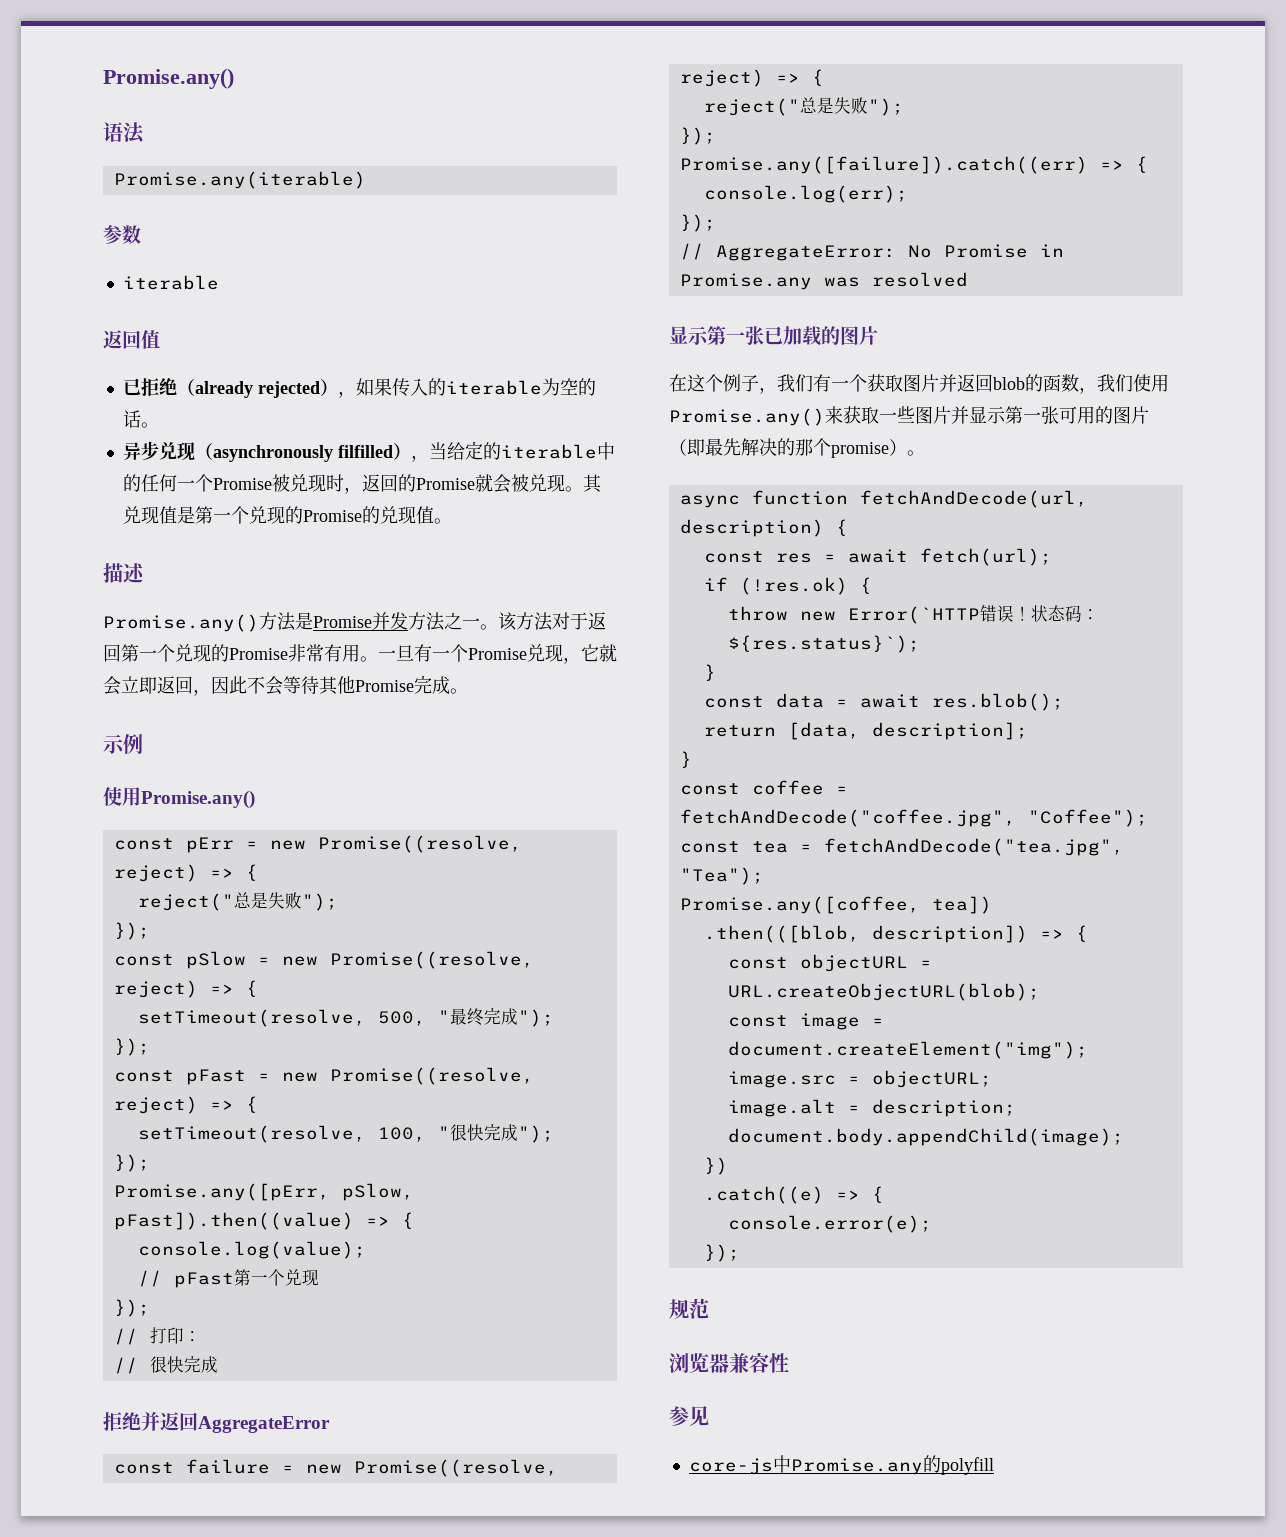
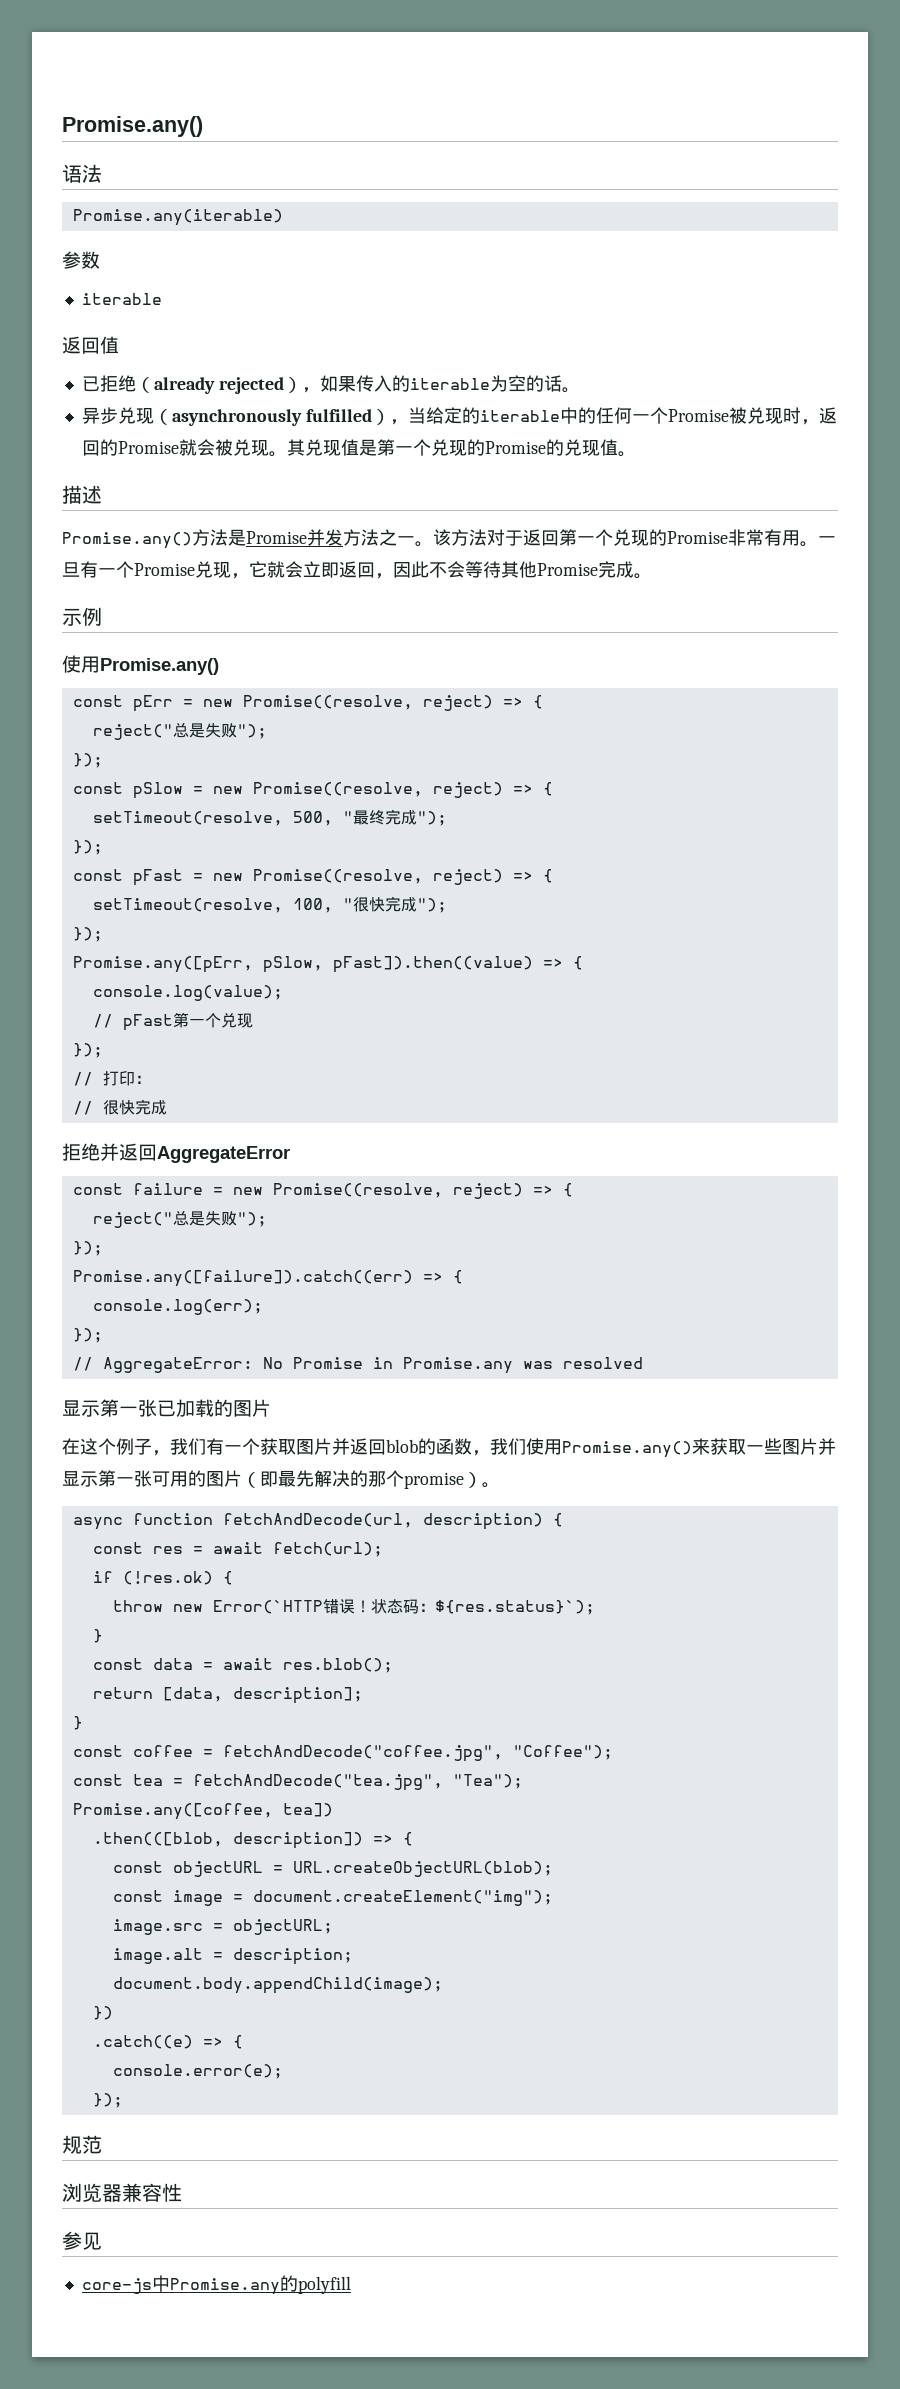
- 异步兑现（asynchronously filfilled），当给定的iterable中的任何一个Promise被兑现时，返回的Promise就会被兑现。
+ 异步兑现（asynchronously fulfilled），当给定的iterable中的任何一个Promise被兑现时，返回的Promise就会被兑现。

